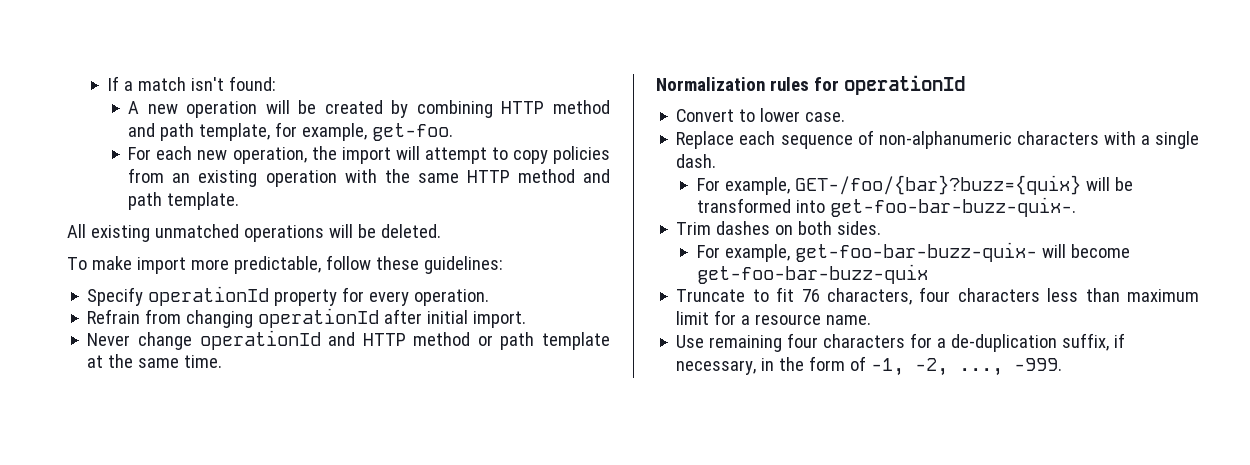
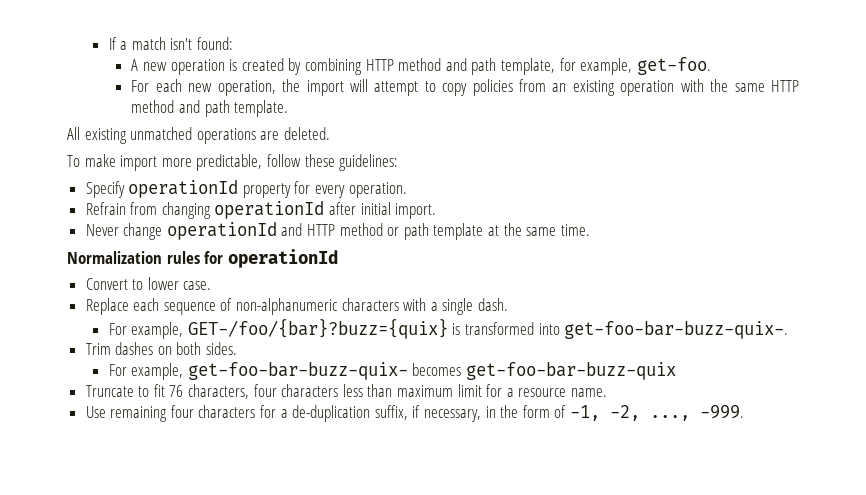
- A new operation will be created by combining HTTP method and path template, for example, get-foo.
+ A new operation is created by combining HTTP method and path template, for example, get-foo.
- All existing unmatched operations will be deleted.
+ All existing unmatched operations are deleted.
- For example, GET-/foo/{bar}?buzz={quix} will be transformed into get-foo-bar-buzz-quix-.
+ For example, GET-/foo/{bar}?buzz={quix} is transformed into get-foo-bar-buzz-quix-.
- For example, get-foo-bar-buzz-quix- will become get-foo-bar-buzz-quix
+ For example, get-foo-bar-buzz-quix- becomes get-foo-bar-buzz-quix

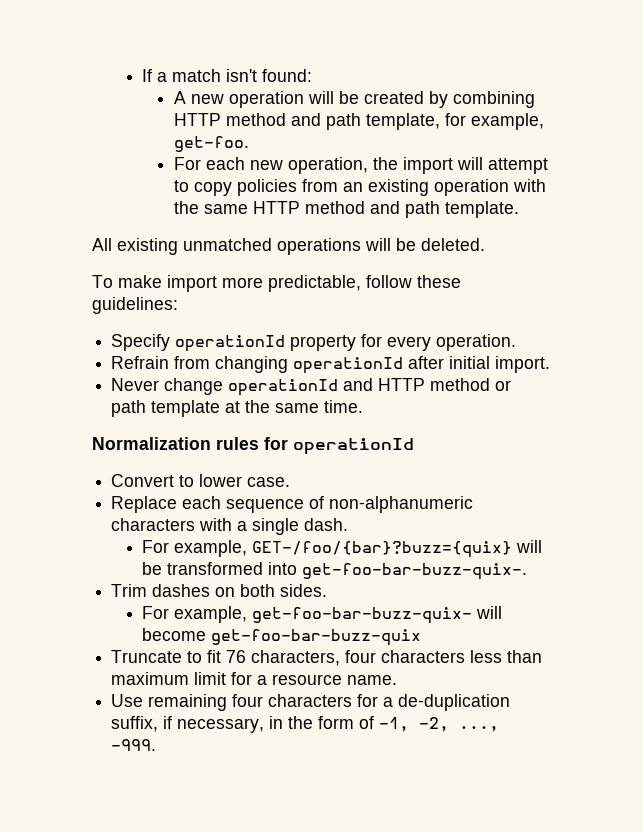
- A new operation is created by combining HTTP method and path template, for example, get-foo.
+ A new operation will be created by combining HTTP method and path template, for example, get-foo.
- All existing unmatched operations are deleted.
+ All existing unmatched operations will be deleted.
- For example, GET-/foo/{bar}?buzz={quix} is transformed into get-foo-bar-buzz-quix-.
+ For example, GET-/foo/{bar}?buzz={quix} will be transformed into get-foo-bar-buzz-quix-.
- For example, get-foo-bar-buzz-quix- becomes get-foo-bar-buzz-quix
+ For example, get-foo-bar-buzz-quix- will become get-foo-bar-buzz-quix

